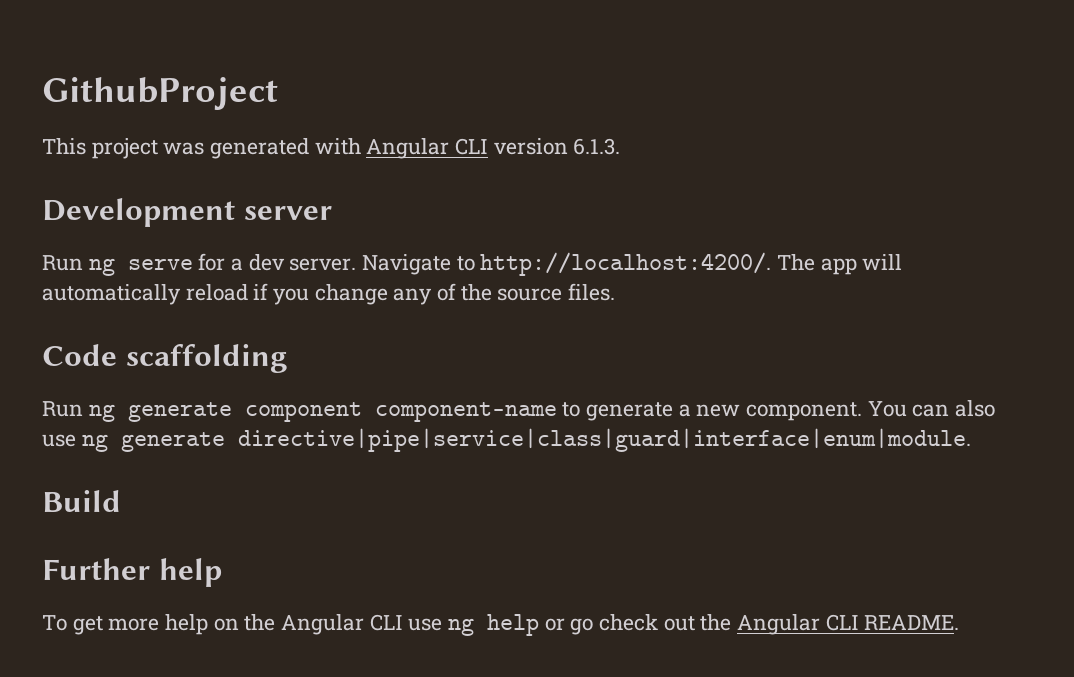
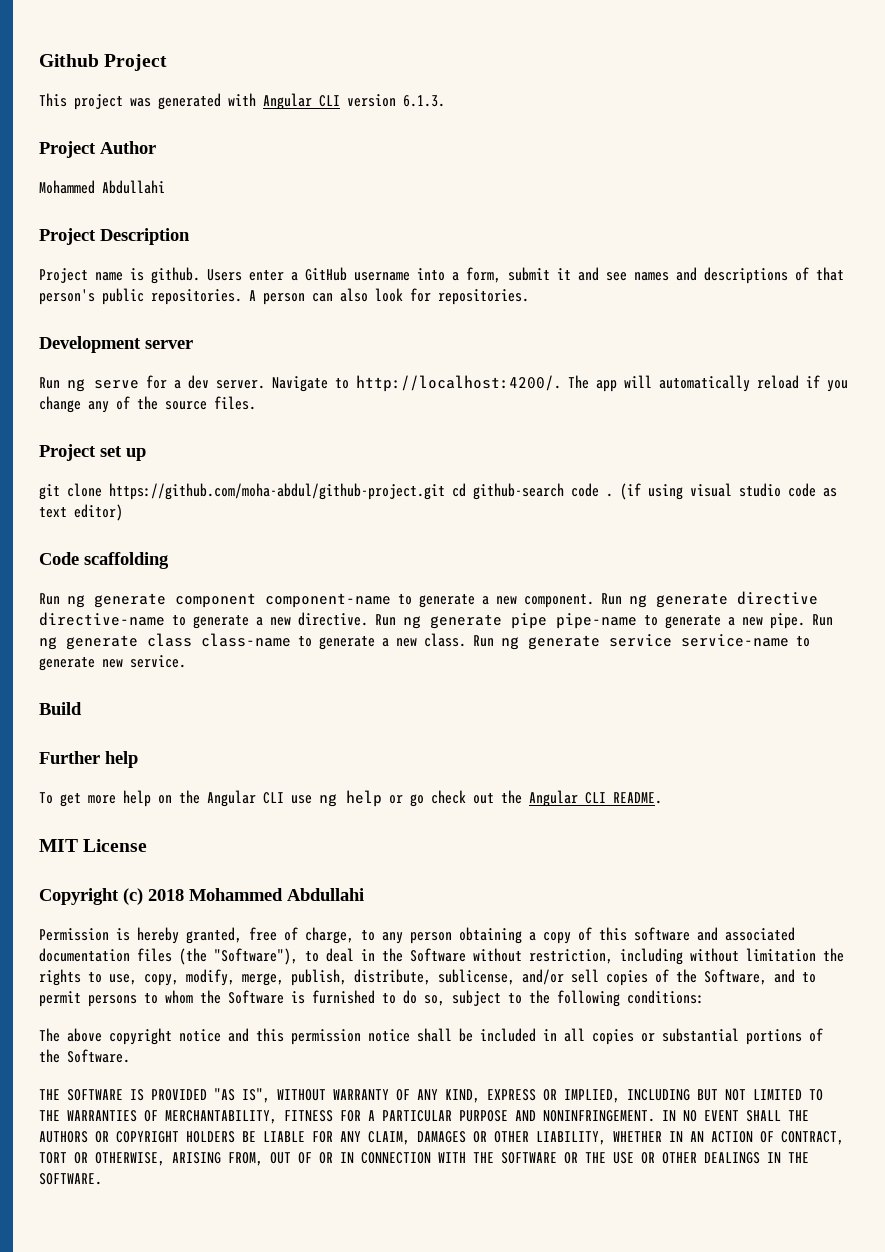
- GithubProject
+ Github Project
+ Project Author
+ Mohammed Abdullahi
+ Project Description
+ Project name is github. Users enter a GitHub username into a form, submit it and see names and descriptions of that person's public repositories. A person can also look for repositories.
+ Project set up
+ git clone https://github.com/moha-abdul/github-project.git cd github-search code . (if using visual studio code as text editor)
- You can also use ng generate directive|pipe|service|class|guard|interface|enum|module.
+ Run ng generate directive directive-name to generate a new directive. Run ng generate pipe pipe-name to generate a new pipe. Run ng generate class class-name to generate a new class. Run ng generate service service-name to generate new service.
+ MIT License
+ Copyright (c) 2018 Mohammed Abdullahi
+ Permission is hereby granted, free of charge, to any person obtaining a copy of this software and associated documentation files (the "Software"), to deal in the Software without restriction, including without limitation the rights to use, copy, modify, merge, publish, distribute, sublicense, and/or sell copies of the Software, and to permit persons to whom the Software is furnished to do so, subject to the following conditions:
+ The above copyright notice and this permission notice shall be included in all copies or substantial portions of the Software.
+ THE SOFTWARE IS PROVIDED "AS IS", WITHOUT WARRANTY OF ANY KIND, EXPRESS OR IMPLIED, INCLUDING BUT NOT LIMITED TO THE WARRANTIES OF MERCHANTABILITY, FITNESS FOR A PARTICULAR PURPOSE AND NONINFRINGEMENT. IN NO EVENT SHALL THE AUTHORS OR COPYRIGHT HOLDERS BE LIABLE FOR ANY CLAIM, DAMAGES OR OTHER LIABILITY, WHETHER IN AN ACTION OF CONTRACT, TORT OR OTHERWISE, ARISING FROM, OUT OF OR IN CONNECTION WITH THE SOFTWARE OR THE USE OR OTHER DEALINGS IN THE SOFTWARE.

